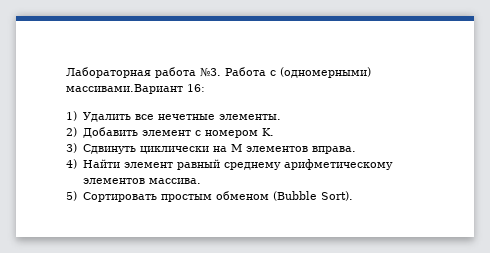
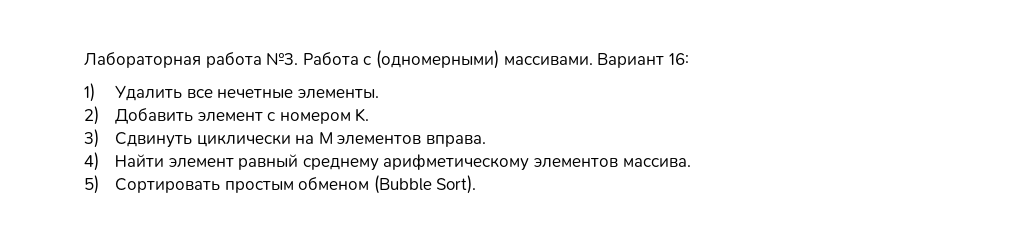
- Работа с (одномерными) массивами.Вариант 16:
+ Работа с (одномерными) массивами. Вариант 16:

